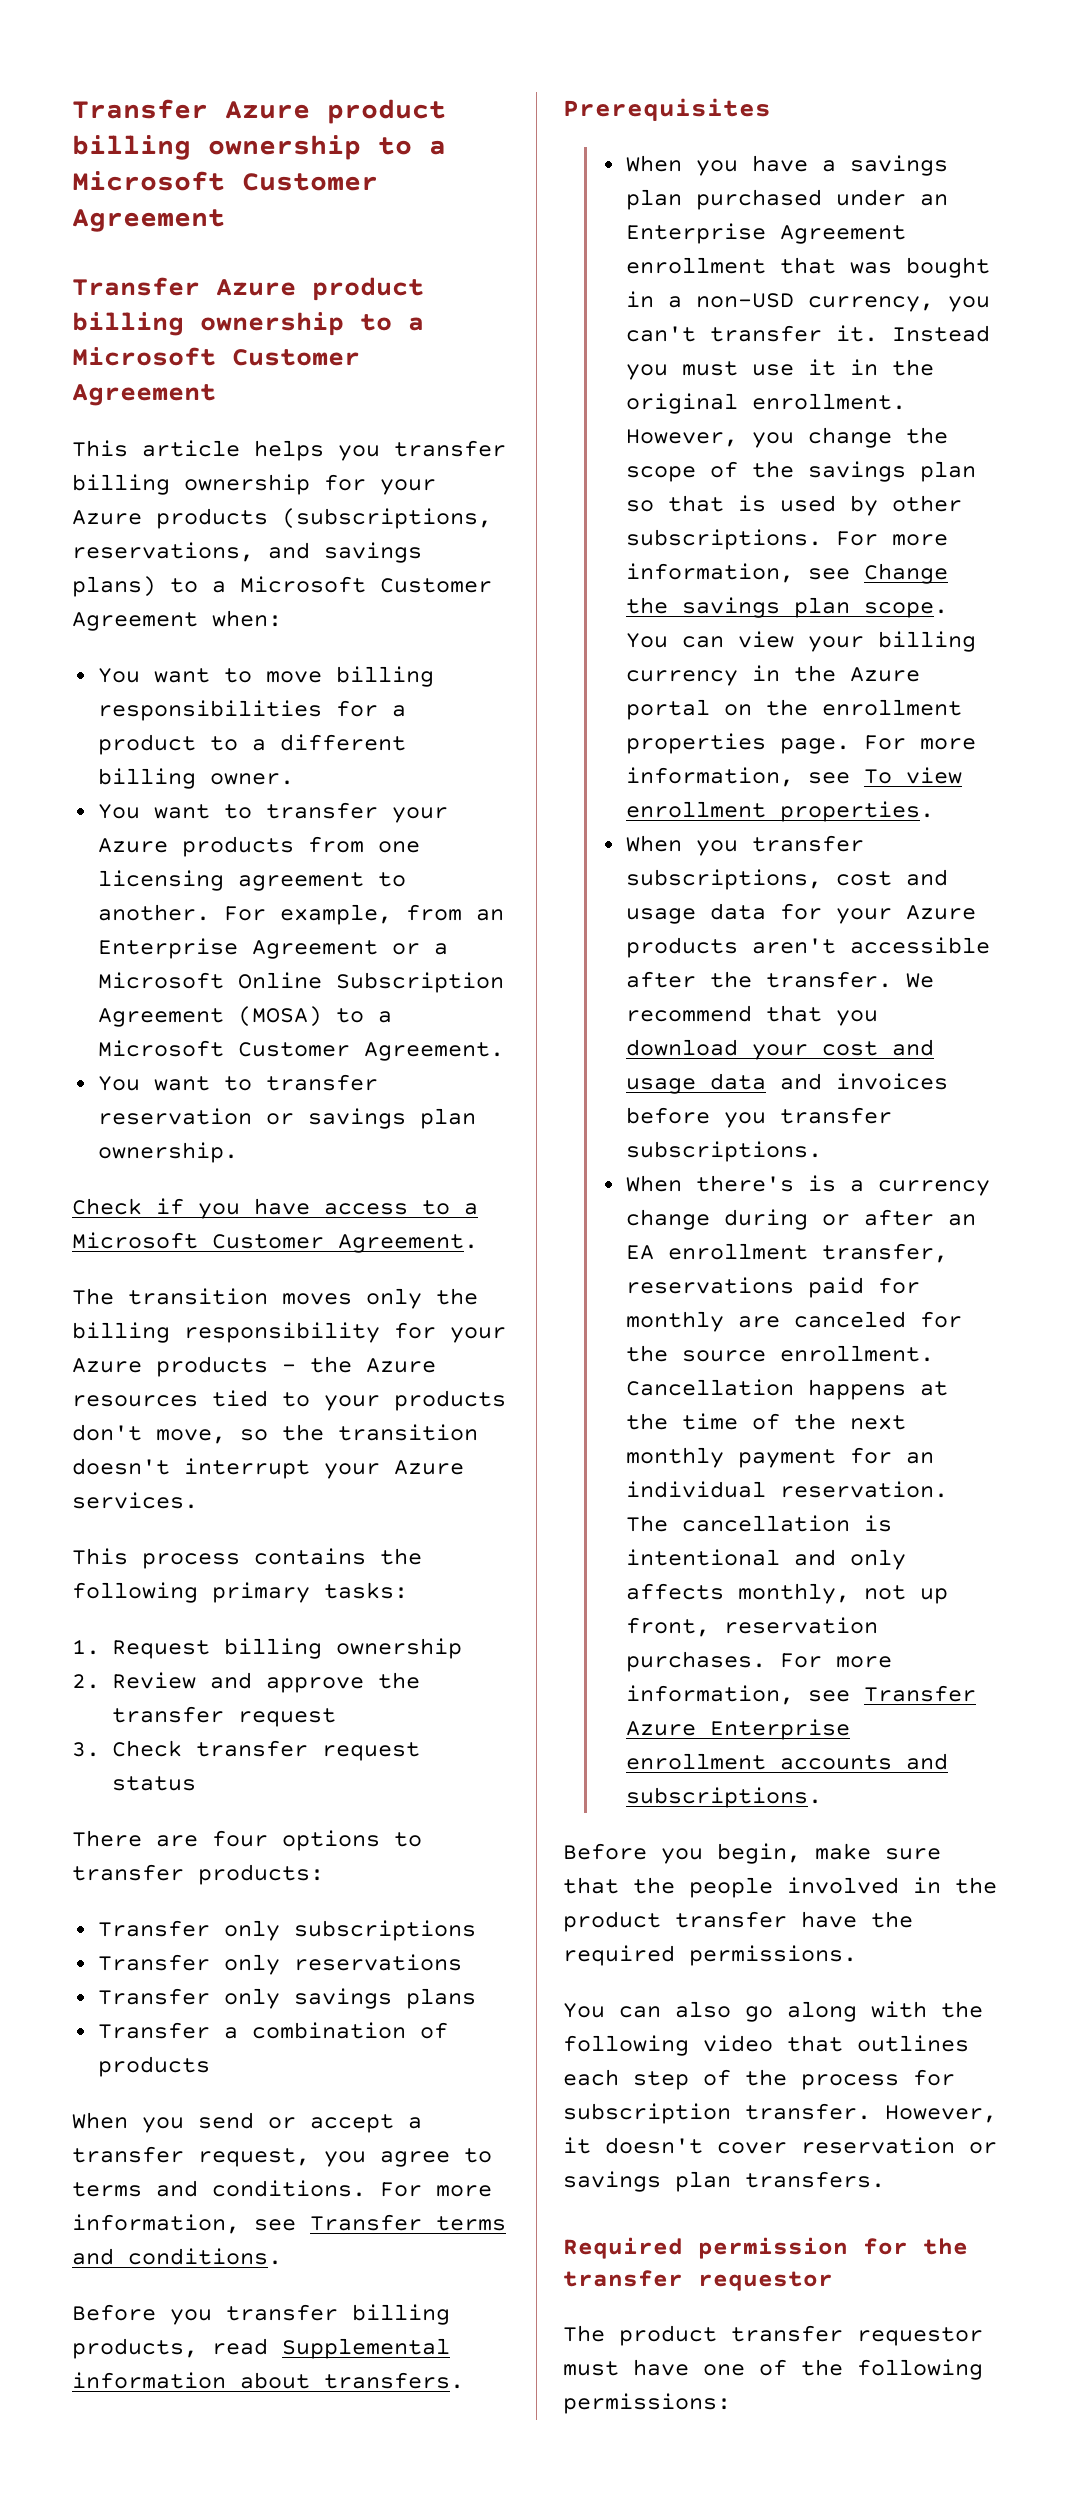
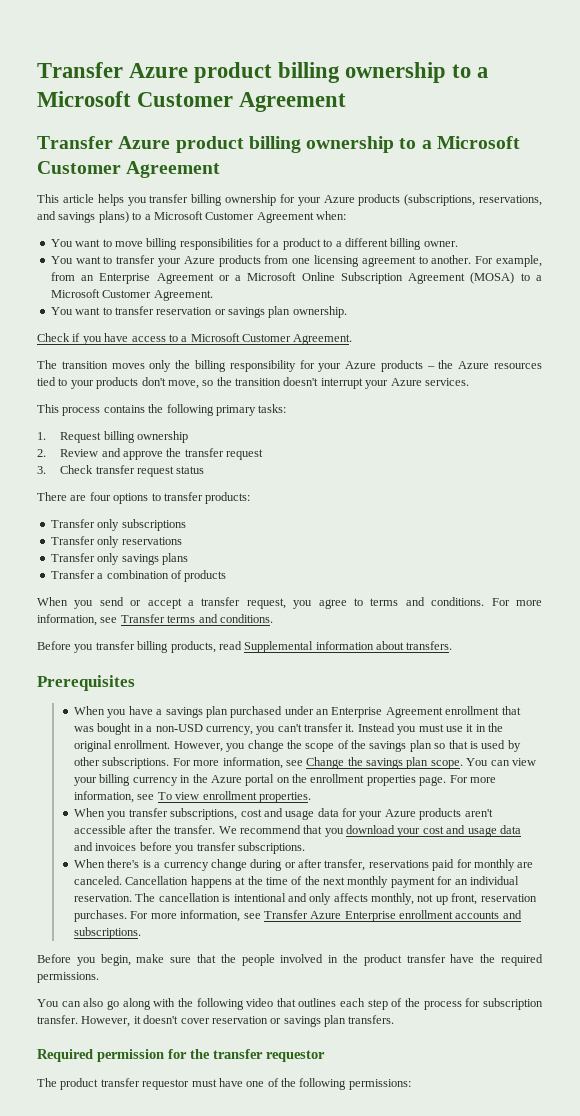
- When there's is a currency change during or after an EA enrollment transfer, reservations paid for monthly are canceled for the source enrollment.
+ When there's is a currency change during or after transfer, reservations paid for monthly are canceled.

